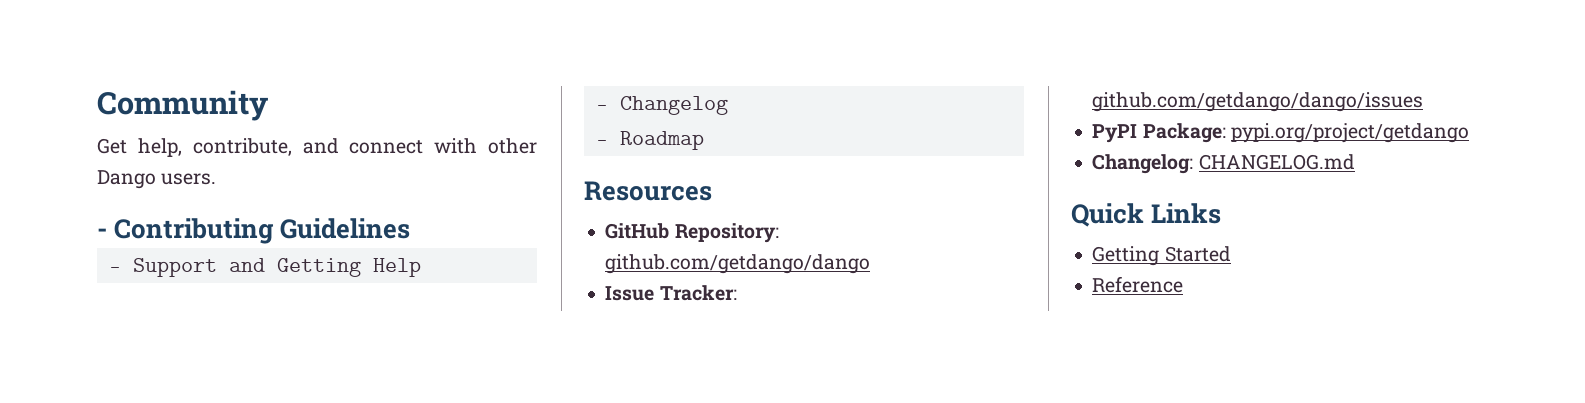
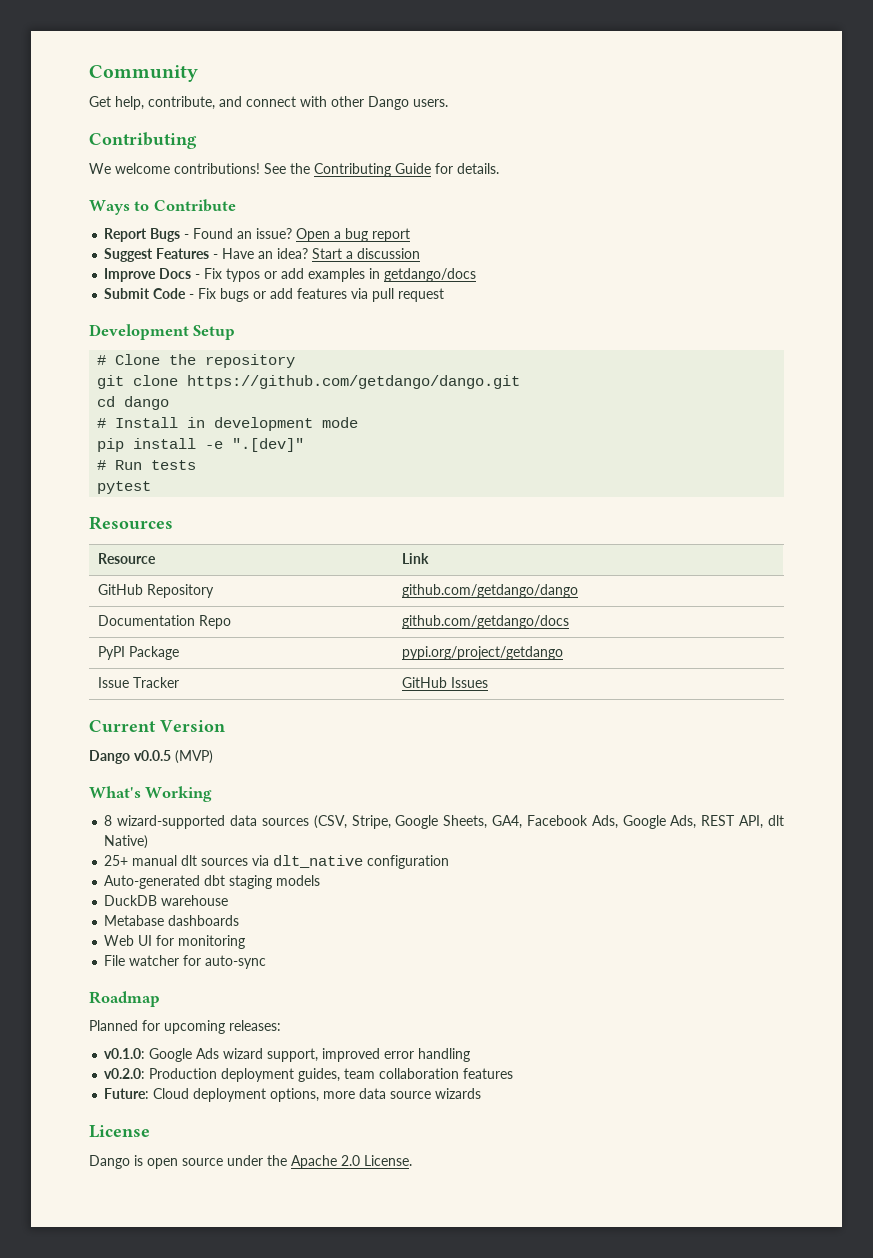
  Get help, contribute, and connect with other Dango users.
- - Contributing Guidelines
- - Support and Getting Help
- - Changelog
- - Roadmap
+ Contributing
+ We welcome contributions! See the Contributing Guide for details.
+ Ways to Contribute
+ Report Bugs - Found an issue? Open a bug report
+ Suggest Features - Have an idea? Start a discussion
+ Improve Docs - Fix typos or add examples in getdango/docs
+ Submit Code - Fix bugs or add features via pull request
+ Development Setup
+ # Clone the repository
+ git clone https://github.com/getdango/dango.git
+ cd dango
+ # Install in development mode
+ pip install -e ".[dev]"
+ # Run tests
+ pytest
  Resources
- GitHub Repository: github.com/getdango/dango
- Issue Tracker: github.com/getdango/dango/issues
- PyPI Package: pypi.org/project/getdango
- Changelog: CHANGELOG.md
- Quick Links
- Getting Started
- Reference
+ Resource | Link
+ GitHub Repository | github.com/getdango/dango
+ Documentation Repo | github.com/getdango/docs
+ PyPI Package | pypi.org/project/getdango
+ Issue Tracker | GitHub Issues
+ Current Version
+ Dango v0.0.5 (MVP)
+ What's Working
+ 8 wizard-supported data sources (CSV, Stripe, Google Sheets, GA4, Facebook Ads, Google Ads, REST API, dlt Native)
+ 25+ manual dlt sources via dlt_native configuration
+ Auto-generated dbt staging models
+ DuckDB warehouse
+ Metabase dashboards
+ Web UI for monitoring
+ File watcher for auto-sync
+ Roadmap
+ Planned for upcoming releases:
+ v0.1.0: Google Ads wizard support, improved error handling
+ v0.2.0: Production deployment guides, team collaboration features
+ Future: Cloud deployment options, more data source wizards
+ License
+ Dango is open source under the Apache 2.0 License.

